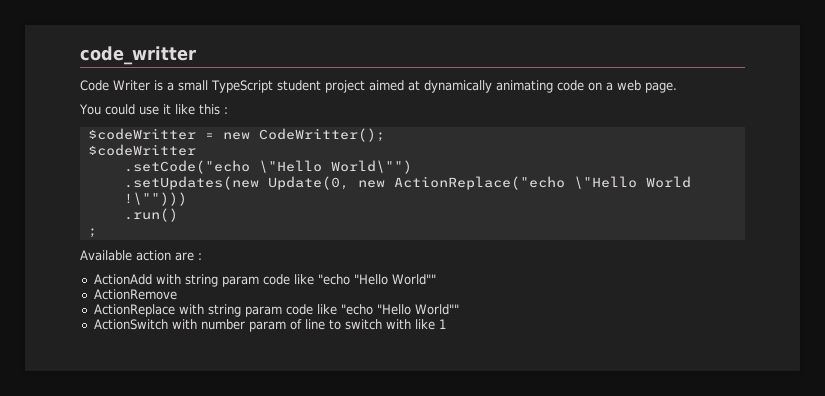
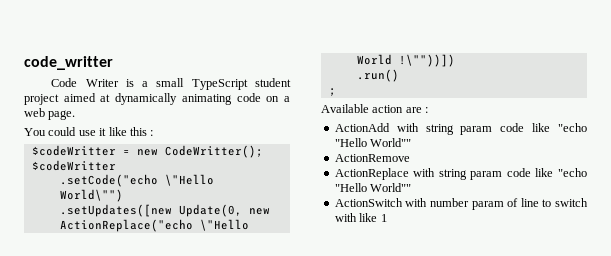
- .setUpdates(new Update(0, new ActionReplace("echo \"Hello World !\"")))
+ .setUpdates([new Update(0, new ActionReplace("echo \"Hello World !\""))])

